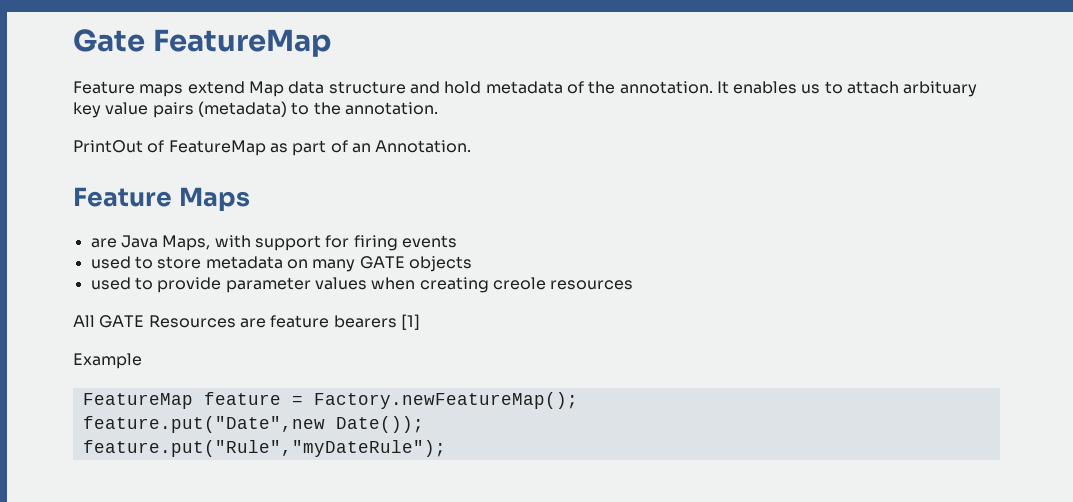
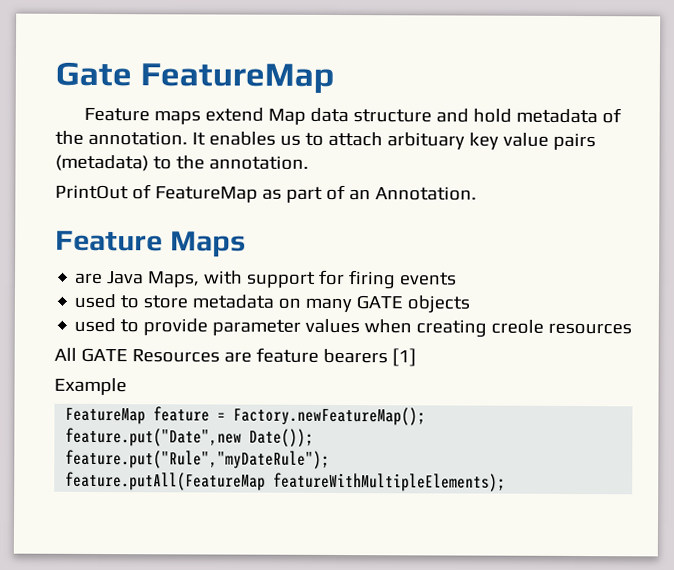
+ feature.putAll(FeatureMap featureWithMultipleElements);

